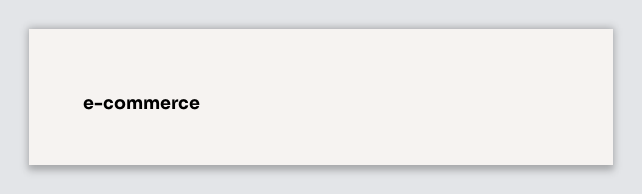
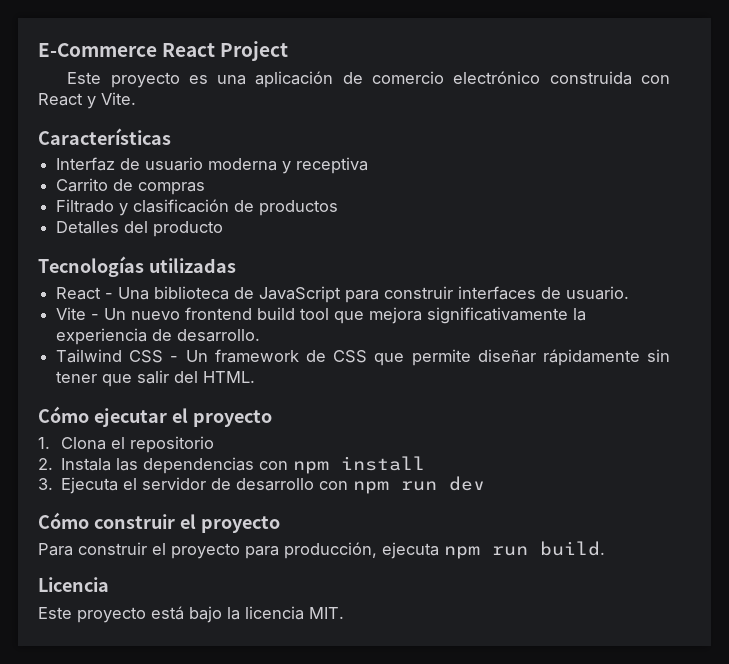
- e-commerce
+ E-Commerce React Project
+ Este proyecto es una aplicación de comercio electrónico construida con React y Vite.
+ Características
+ Interfaz de usuario moderna y receptiva
+ Carrito de compras
+ Filtrado y clasificación de productos
+ Detalles del producto
+ Tecnologías utilizadas
+ React - Una biblioteca de JavaScript para construir interfaces de usuario.
+ Vite - Un nuevo frontend build tool que mejora significativamente la experiencia de desarrollo.
+ Tailwind CSS - Un framework de CSS que permite diseñar rápidamente sin tener que salir del HTML.
+ Cómo ejecutar el proyecto
+ 1. Clona el repositorio
+ 2. Instala las dependencias con npm install
+ 3. Ejecuta el servidor de desarrollo con npm run dev
+ Cómo construir el proyecto
+ Para construir el proyecto para producción, ejecuta npm run build.
+ Licencia
+ Este proyecto está bajo la licencia MIT.

